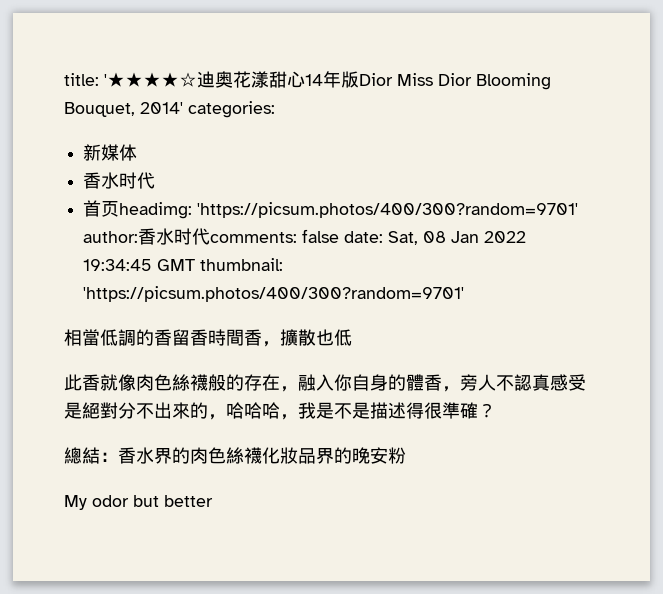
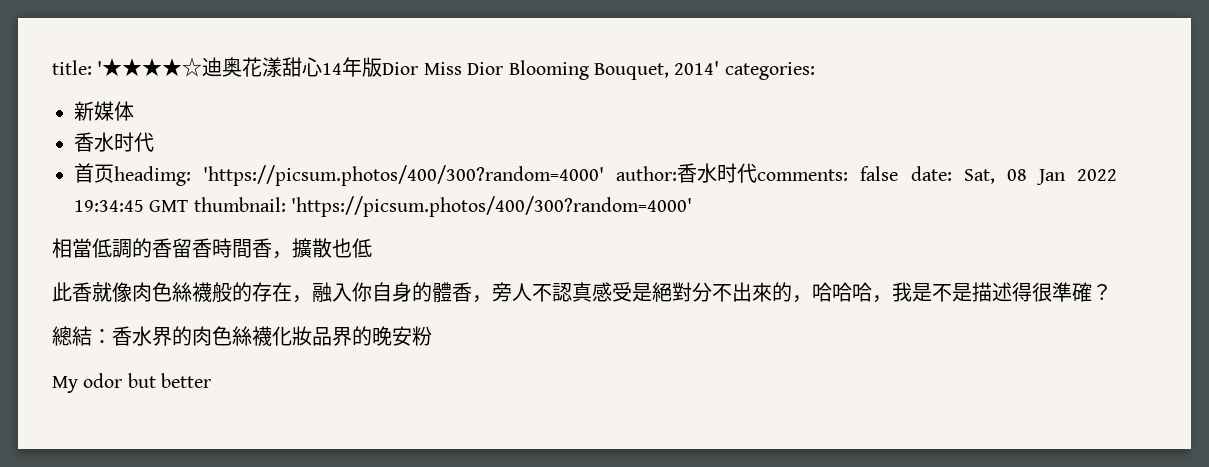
- 首页headimg: 'https://picsum.photos/400/300?random=9701' author:香水时代comments: false date: Sat, 08 Jan 2022 19:34:45 GMT thumbnail: 'https://picsum.photos/400/300?random=9701'
+ 首页headimg: 'https://picsum.photos/400/300?random=4000' author:香水时代comments: false date: Sat, 08 Jan 2022 19:34:45 GMT thumbnail: 'https://picsum.photos/400/300?random=4000'

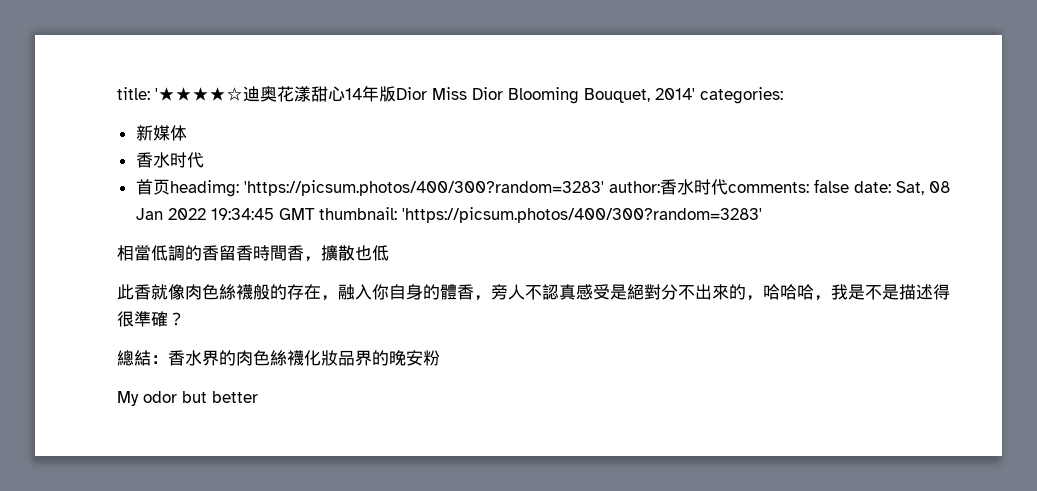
- 首页headimg: 'https://picsum.photos/400/300?random=4000' author:香水时代comments: false date: Sat, 08 Jan 2022 19:34:45 GMT thumbnail: 'https://picsum.photos/400/300?random=4000'
+ 首页headimg: 'https://picsum.photos/400/300?random=3283' author:香水时代comments: false date: Sat, 08 Jan 2022 19:34:45 GMT thumbnail: 'https://picsum.photos/400/300?random=3283'

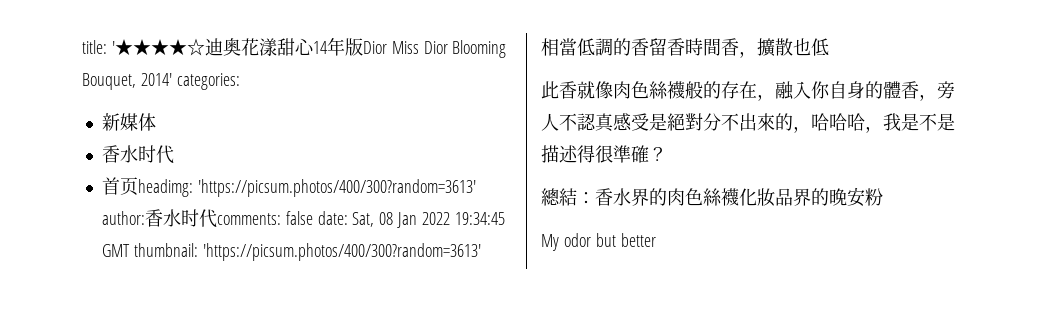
- 首页headimg: 'https://picsum.photos/400/300?random=3283' author:香水时代comments: false date: Sat, 08 Jan 2022 19:34:45 GMT thumbnail: 'https://picsum.photos/400/300?random=3283'
+ 首页headimg: 'https://picsum.photos/400/300?random=3613' author:香水时代comments: false date: Sat, 08 Jan 2022 19:34:45 GMT thumbnail: 'https://picsum.photos/400/300?random=3613'

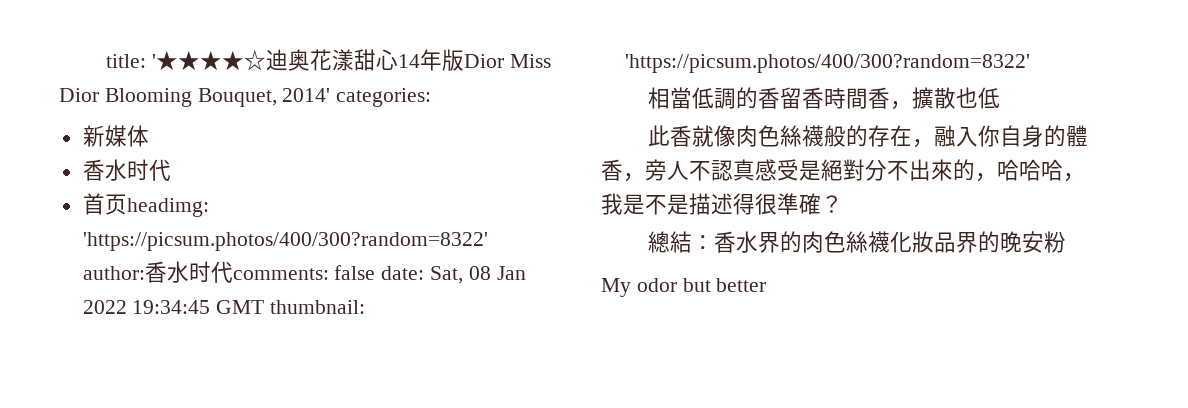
- 首页headimg: 'https://picsum.photos/400/300?random=3613' author:香水时代comments: false date: Sat, 08 Jan 2022 19:34:45 GMT thumbnail: 'https://picsum.photos/400/300?random=3613'
+ 首页headimg: 'https://picsum.photos/400/300?random=8322' author:香水时代comments: false date: Sat, 08 Jan 2022 19:34:45 GMT thumbnail: 'https://picsum.photos/400/300?random=8322'

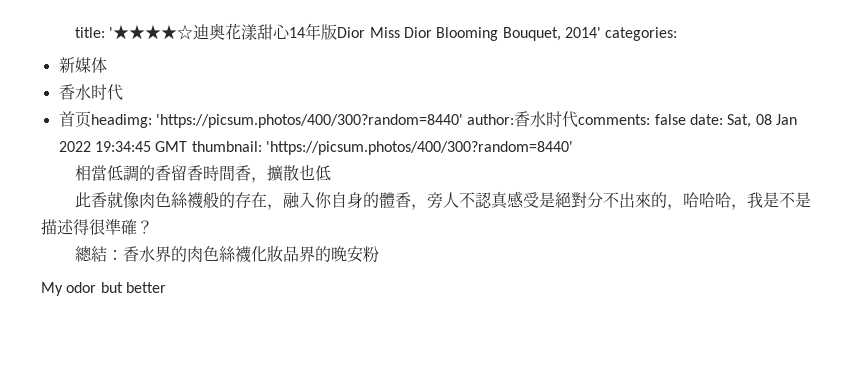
- 首页headimg: 'https://picsum.photos/400/300?random=8322' author:香水时代comments: false date: Sat, 08 Jan 2022 19:34:45 GMT thumbnail: 'https://picsum.photos/400/300?random=8322'
+ 首页headimg: 'https://picsum.photos/400/300?random=8440' author:香水时代comments: false date: Sat, 08 Jan 2022 19:34:45 GMT thumbnail: 'https://picsum.photos/400/300?random=8440'

